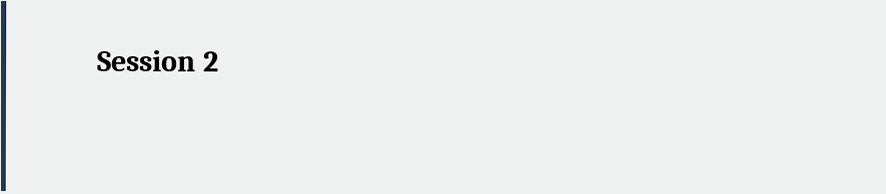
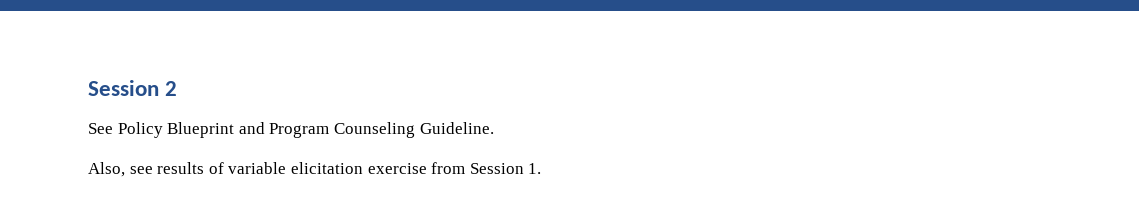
+ See Policy Blueprint and Program Counseling Guideline.
+ Also, see results of variable elicitation exercise from Session 1.

